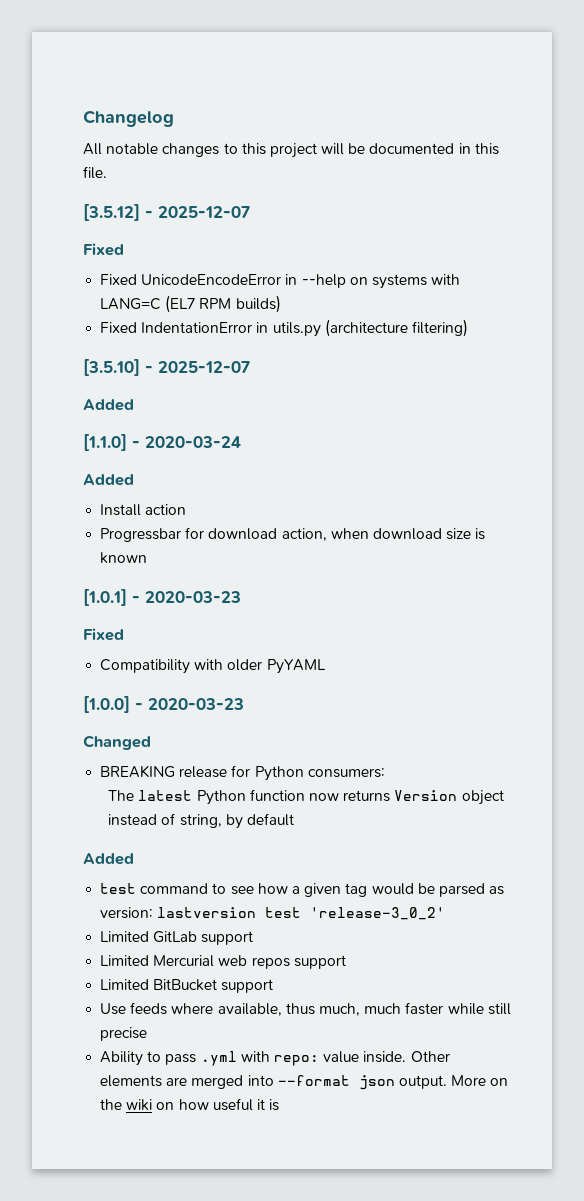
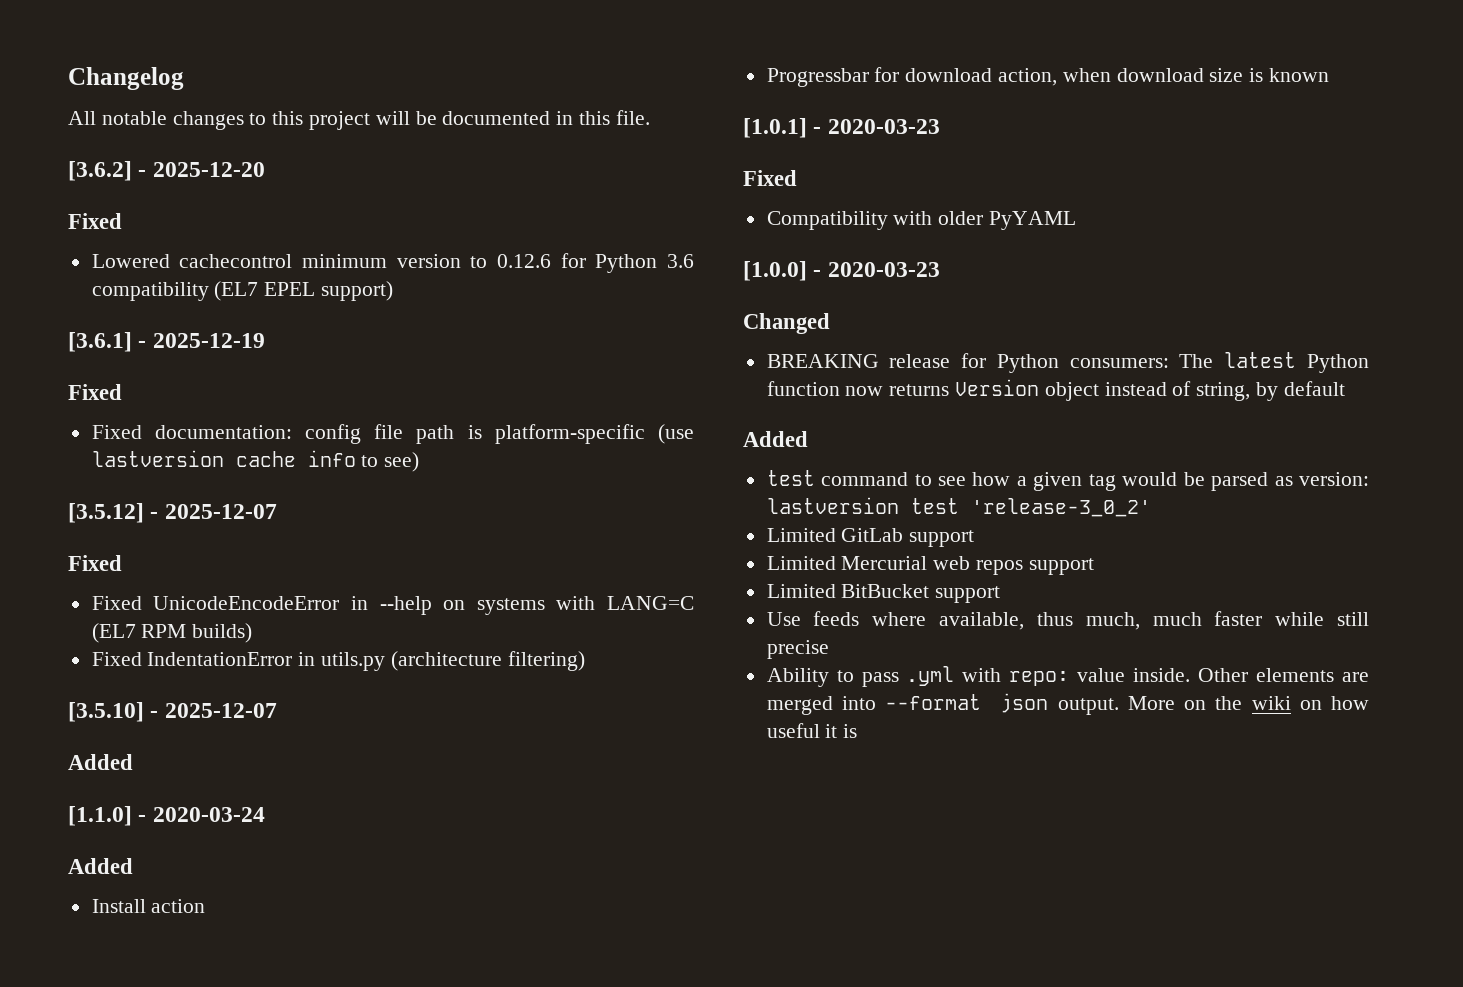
+ [3.6.2] - 2025-12-20
+ Fixed
+ Lowered cachecontrol minimum version to 0.12.6 for Python 3.6 compatibility (EL7 EPEL support)
+ [3.6.1] - 2025-12-19
+ Fixed
+ Fixed documentation: config file path is platform-specific (use lastversion cache info to see)
- BREAKING release for Python consumers:
- The latest Python function now returns Version object instead of string, by default
+ BREAKING release for Python consumers: The latest Python function now returns Version object instead of string, by default

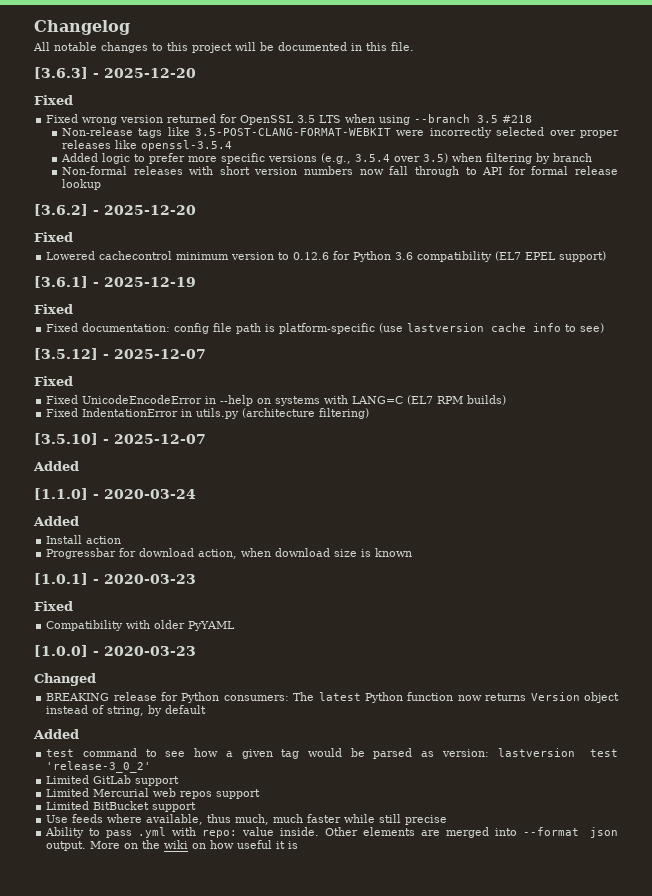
+ [3.6.3] - 2025-12-20
+ Fixed
+ Fixed wrong version returned for OpenSSL 3.5 LTS when using --branch 3.5 #218
+ Non-release tags like 3.5-POST-CLANG-FORMAT-WEBKIT were incorrectly selected over proper releases like openssl-3.5.4
+ Added logic to prefer more specific versions (e.g., 3.5.4 over 3.5) when filtering by branch
+ Non-formal releases with short version numbers now fall through to API for formal release lookup

